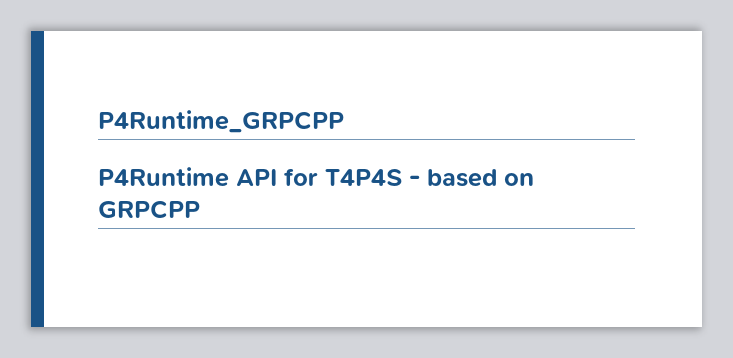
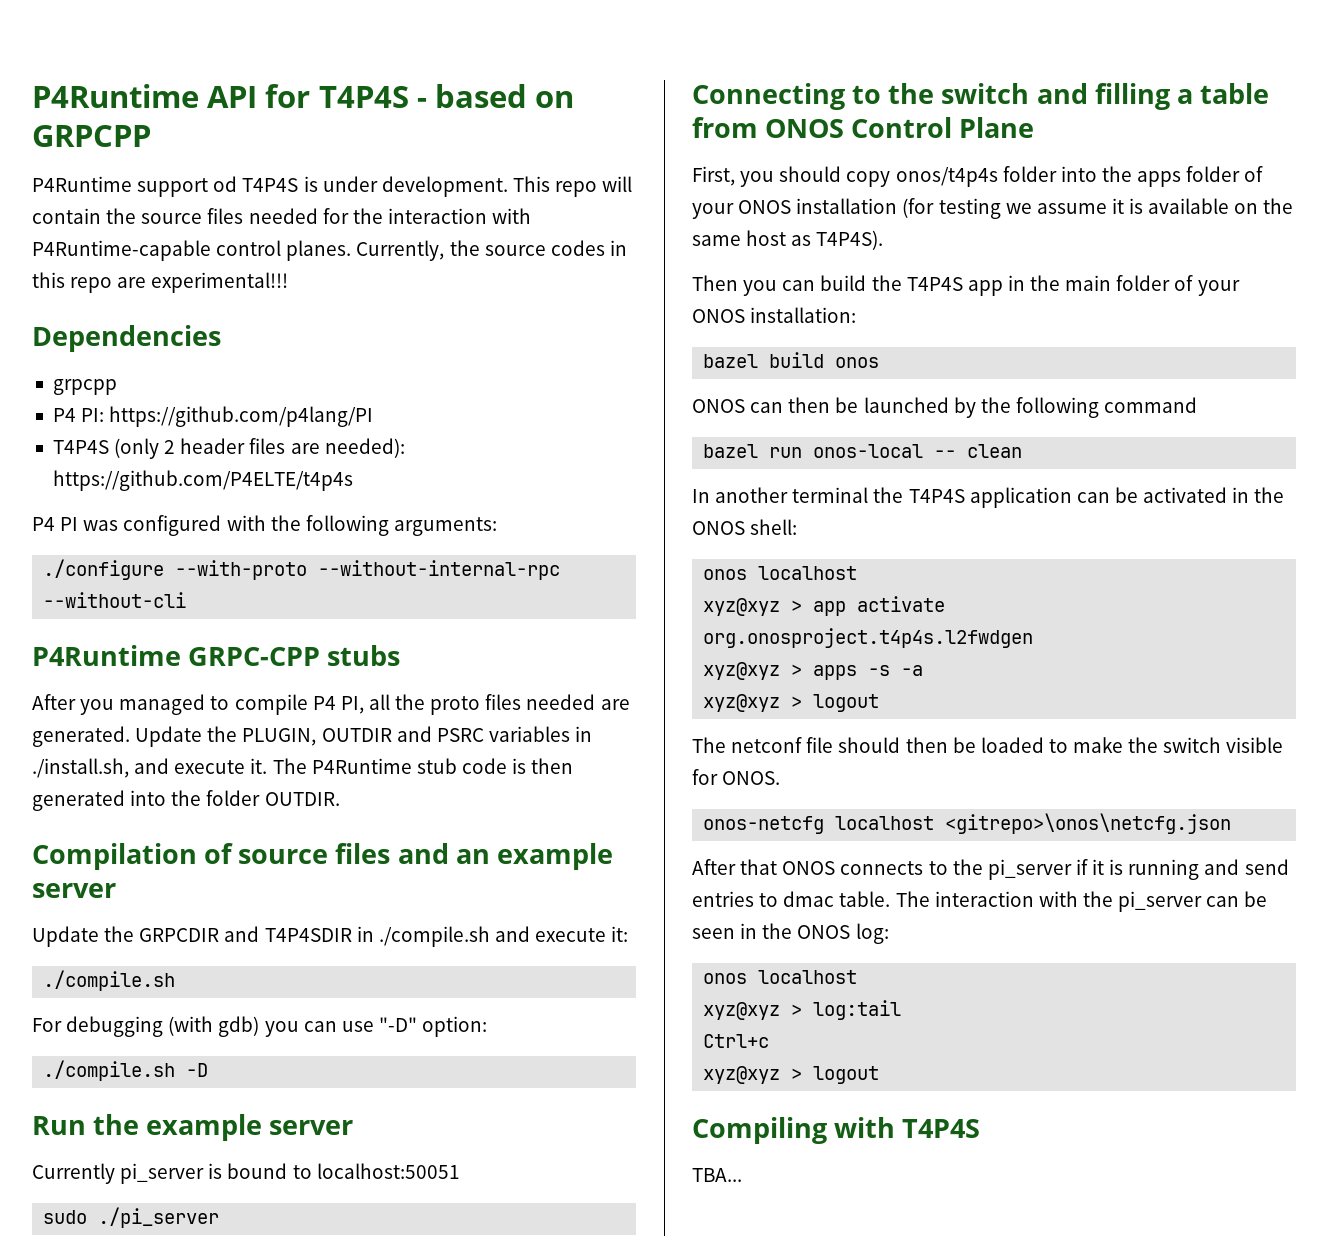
- P4Runtime_GRPCPP
+ P4Runtime support od T4P4S is under development. This repo will contain the source files needed for the interaction with P4Runtime-capable control planes. Currently, the source codes in this repo are experimental!!!
+ Dependencies
+ grpcpp
+ P4 PI: https://github.com/p4lang/PI
+ T4P4S (only 2 header files are needed): https://github.com/P4ELTE/t4p4s
+ P4 PI was configured with the following arguments:
+ ./configure --with-proto --without-internal-rpc --without-cli
+ P4Runtime GRPC-CPP stubs
+ After you managed to compile P4 PI, all the proto files needed are generated. Update the PLUGIN, OUTDIR and PSRC variables in ./install.sh, and execute it. The P4Runtime stub code is then generated into the folder OUTDIR.
+ Compilation of source files and an example server
+ Update the GRPCDIR and T4P4SDIR in ./compile.sh and execute it:
+ ./compile.sh
+ For debugging (with gdb) you can use "-D" option:
+ ./compile.sh -D
+ Run the example server
+ Currently pi_server is bound to localhost:50051
+ sudo ./pi_server
+ Connecting to the switch and filling a table from ONOS Control Plane
+ First, you should copy onos/t4p4s folder into the apps folder of your ONOS installation (for testing we assume it is available on the same host as T4P4S).
+ Then you can build the T4P4S app in the main folder of your ONOS installation:
+ bazel build onos
+ ONOS can then be launched by the following command
+ bazel run onos-local -- clean
+ In another terminal the T4P4S application can be activated in the ONOS shell:
+ onos localhost
+ xyz@xyz > app activate org.onosproject.t4p4s.l2fwdgen
+ xyz@xyz > apps -s -a
+ xyz@xyz > logout
+ The netconf file should then be loaded to make the switch visible for ONOS.
+ onos-netcfg localhost <gitrepo>\onos\netcfg.json
+ After that ONOS connects to the pi_server if it is running and send entries to dmac table. The interaction with the pi_server can be seen in the ONOS log:
+ onos localhost
+ xyz@xyz > log:tail
+ Ctrl+c
+ xyz@xyz > logout
+ Compiling with T4P4S
+ TBA...

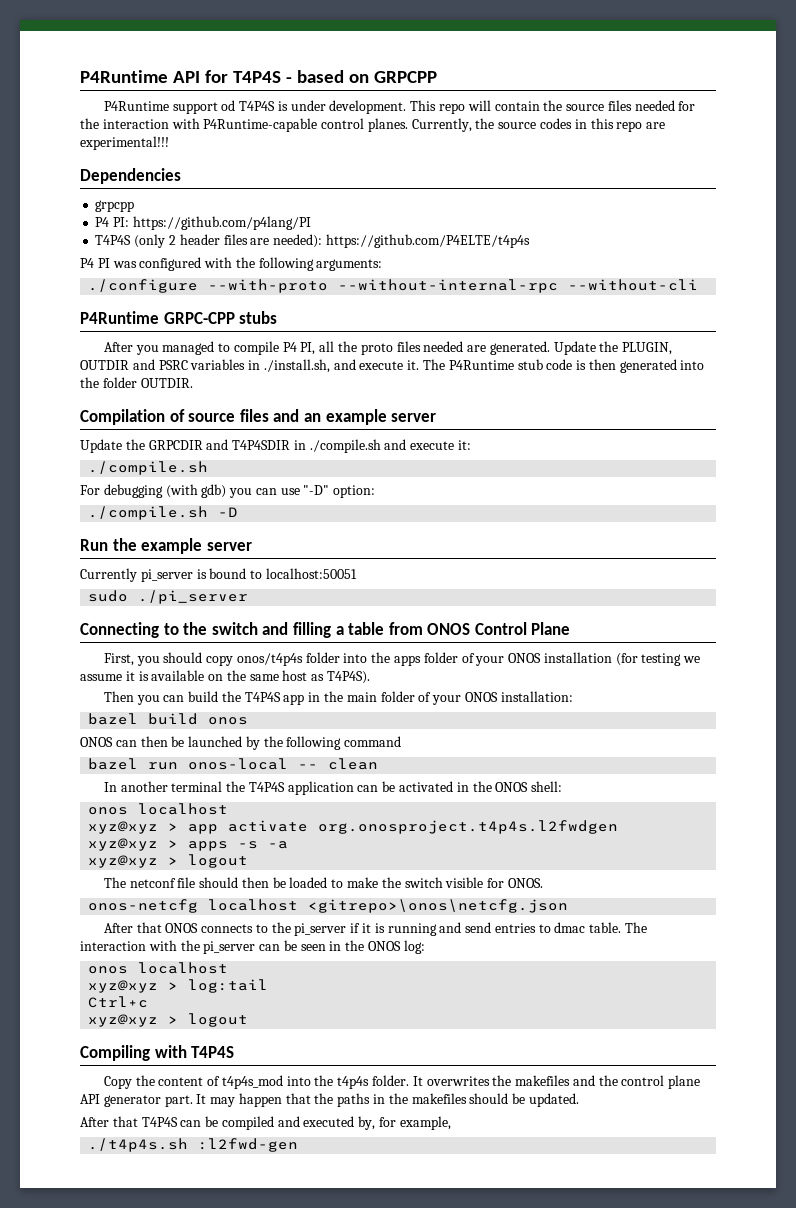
- TBA...
+ Copy the content of t4p4s_mod into the t4p4s folder. It overwrites the makefiles and the control plane API generator part. It may happen that the paths in the makefiles should be updated.
+ After that T4P4S can be compiled and executed by, for example,
+ ./t4p4s.sh :l2fwd-gen

